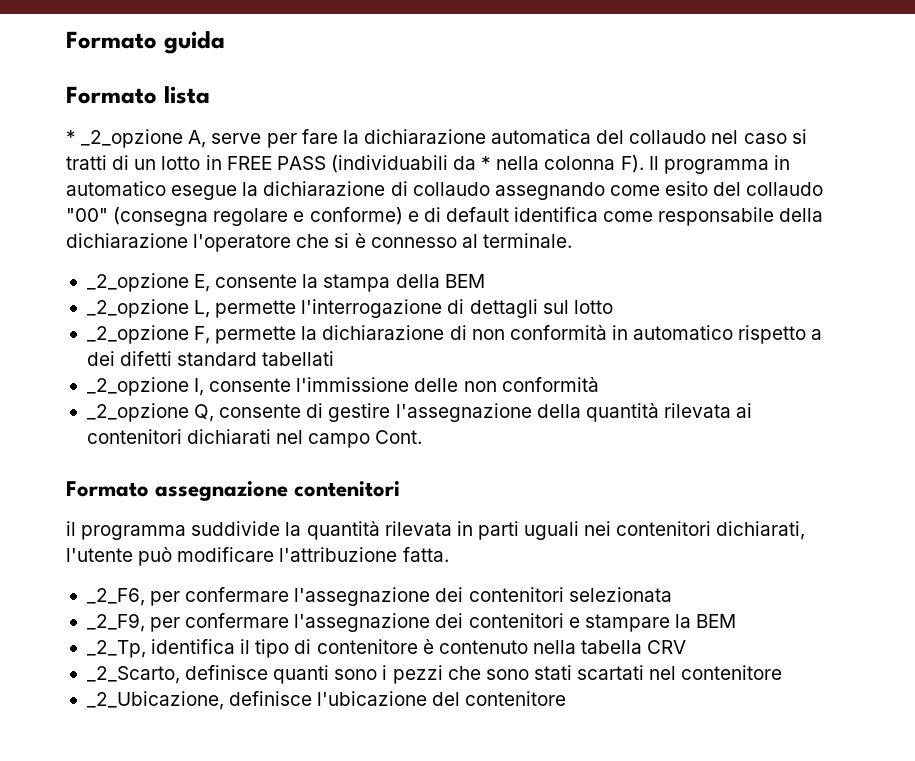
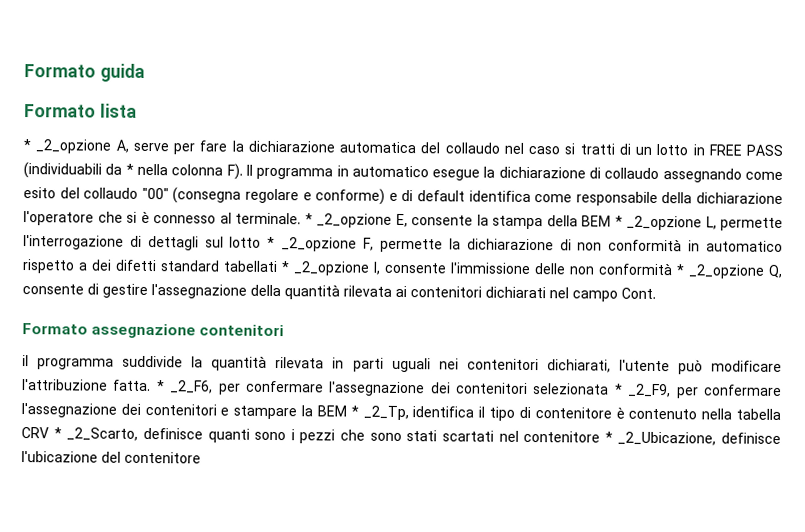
- * _2_opzione A, serve per fare la dichiarazione automatica del collaudo nel caso si tratti di un lotto in FREE PASS (individuabili da * nella colonna F). Il programma in automatico esegue la dichiarazione di collaudo assegnando come esito del collaudo "00" (consegna regolare e conforme) e di default identifica come responsabile della dichiarazione l'operatore che si è connesso al terminale.
- _2_opzione E, consente la stampa della BEM
- _2_opzione L, permette l'interrogazione di dettagli sul lotto
- _2_opzione F, permette la dichiarazione di non conformità in automatico rispetto a dei difetti standard tabellati
- _2_opzione I, consente l'immissione delle non conformità
- _2_opzione Q, consente di gestire l'assegnazione della quantità rilevata ai contenitori dichiarati nel campo Cont.
+ * _2_opzione A, serve per fare la dichiarazione automatica del collaudo nel caso si tratti di un lotto in FREE PASS (individuabili da * nella colonna F). Il programma in automatico esegue la dichiarazione di collaudo assegnando come esito del collaudo "00" (consegna regolare e conforme) e di default identifica come responsabile della dichiarazione l'operatore che si è connesso al terminale. * _2_opzione E, consente la stampa della BEM * _2_opzione L, permette l'interrogazione di dettagli sul lotto * _2_opzione F, permette la dichiarazione di non conformità in automatico rispetto a dei difetti standard tabellati * _2_opzione I, consente l'immissione delle non conformità * _2_opzione Q, consente di gestire l'assegnazione della quantità rilevata ai contenitori dichiarati nel campo Cont.
- il programma suddivide la quantità rilevata in parti uguali nei contenitori dichiarati, l'utente può modificare l'attribuzione fatta.
- _2_F6, per confermare l'assegnazione dei contenitori selezionata
- _2_F9, per confermare l'assegnazione dei contenitori e stampare la BEM
- _2_Tp, identifica il tipo di contenitore è contenuto nella tabella CRV
- _2_Scarto, definisce quanti sono i pezzi che sono stati scartati nel contenitore
- _2_Ubicazione, definisce l'ubicazione del contenitore
+ il programma suddivide la quantità rilevata in parti uguali nei contenitori dichiarati, l'utente può modificare l'attribuzione fatta. * _2_F6, per confermare l'assegnazione dei contenitori selezionata * _2_F9, per confermare l'assegnazione dei contenitori e stampare la BEM * _2_Tp, identifica il tipo di contenitore è contenuto nella tabella CRV * _2_Scarto, definisce quanti sono i pezzi che sono stati scartati nel contenitore * _2_Ubicazione, definisce l'ubicazione del contenitore

